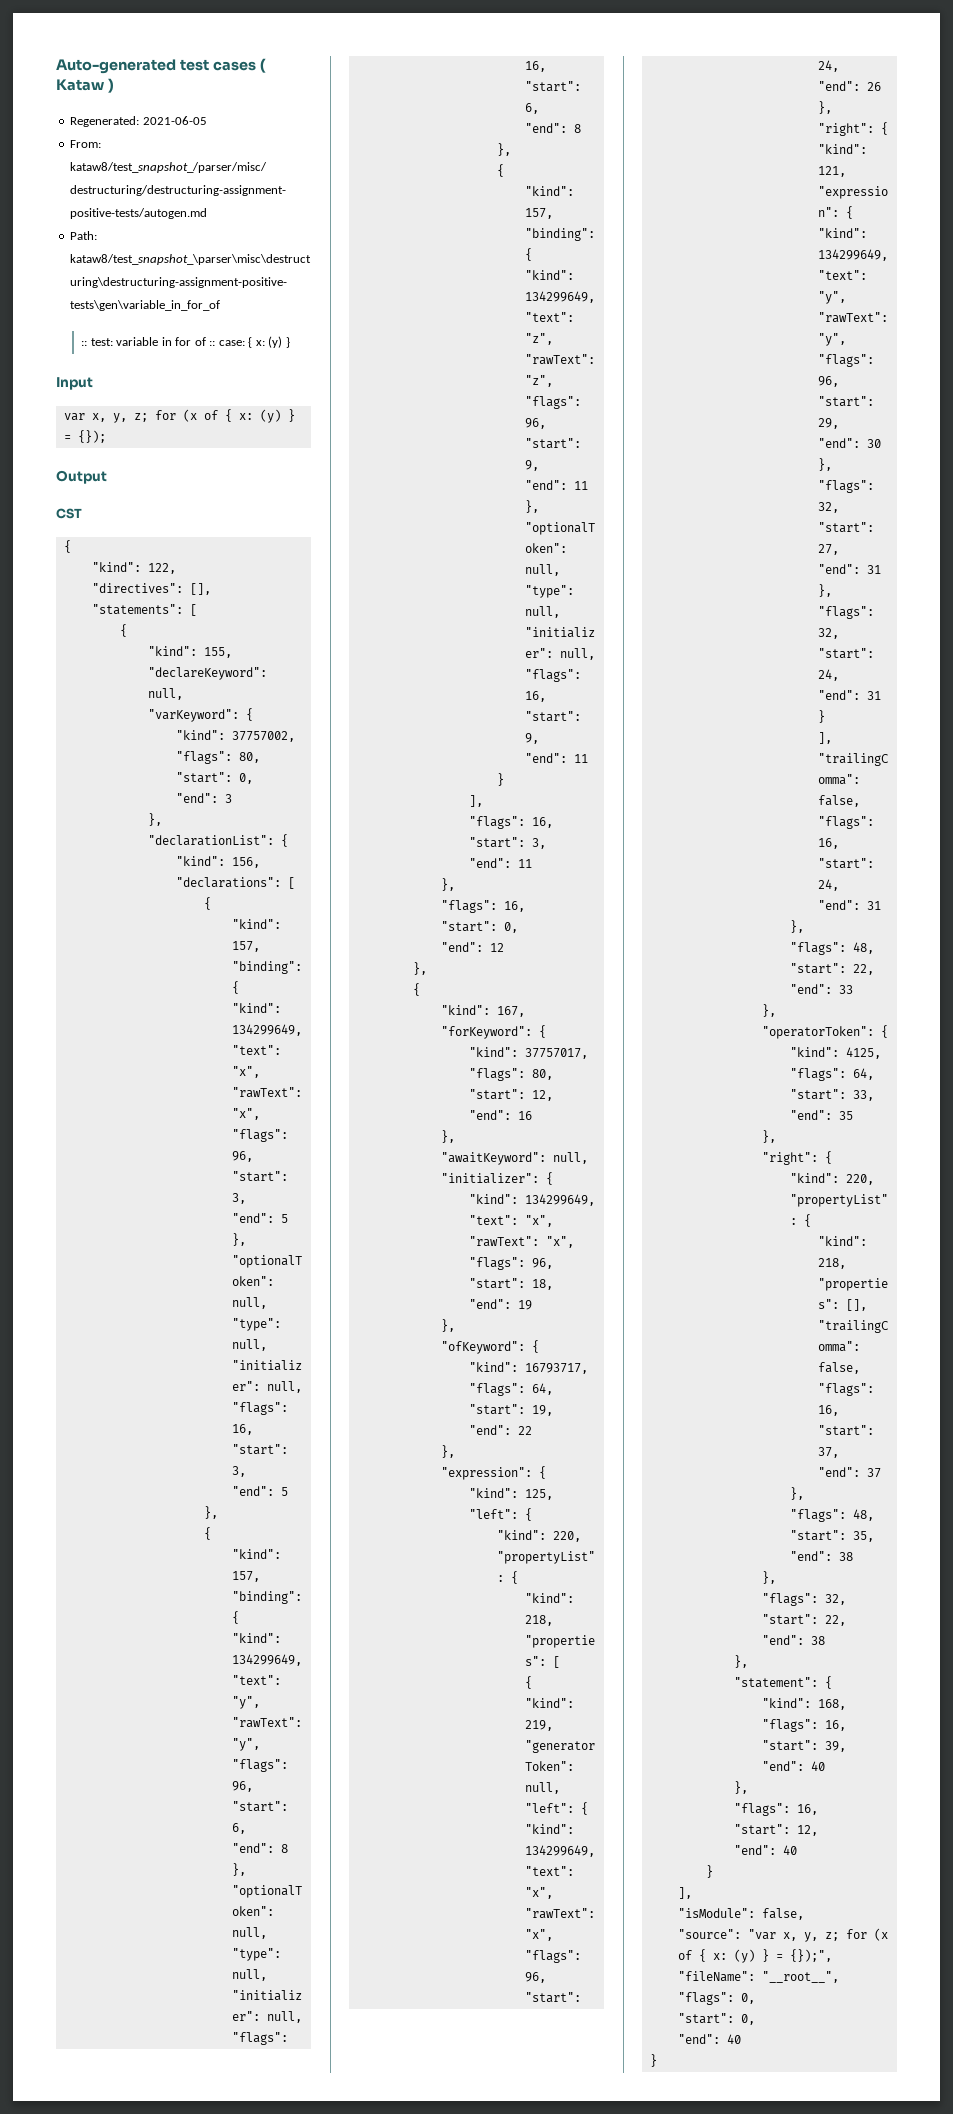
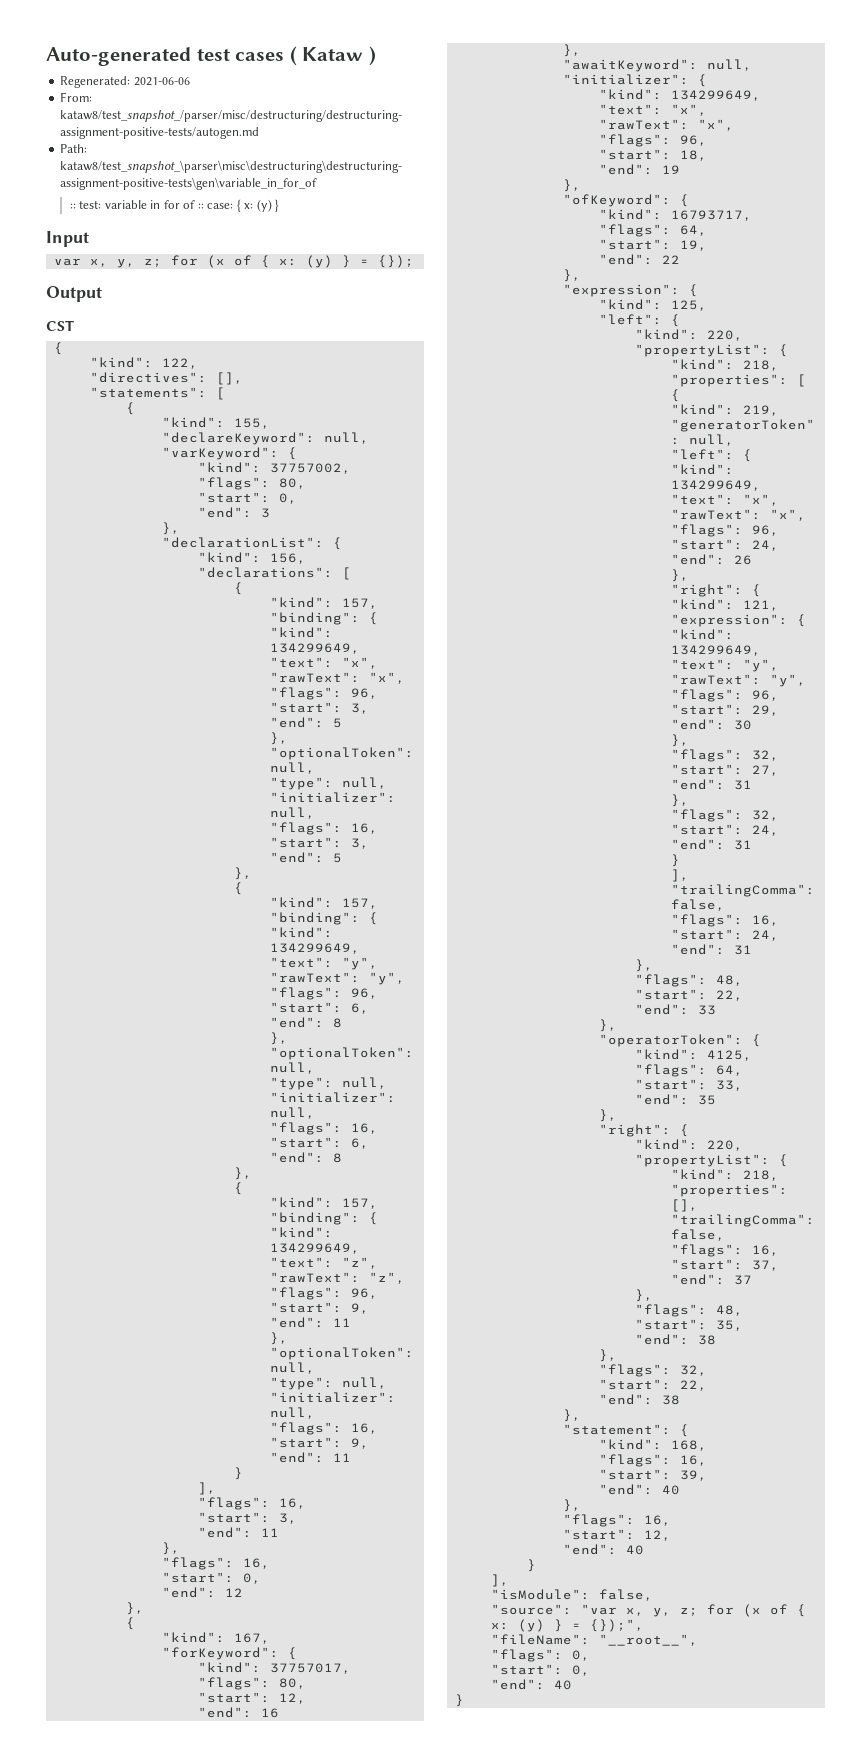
- Regenerated: 2021-06-05
+ Regenerated: 2021-06-06

